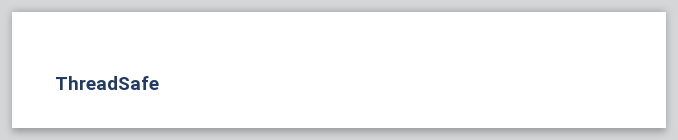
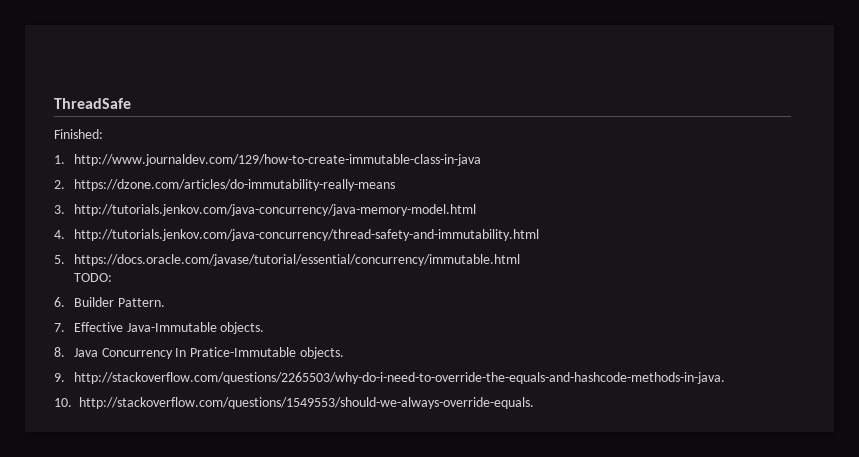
+ Finished:
+ 1. http://www.journaldev.com/129/how-to-create-immutable-class-in-java
+ 2. https://dzone.com/articles/do-immutability-really-means
+ 3. http://tutorials.jenkov.com/java-concurrency/java-memory-model.html
+ 4. http://tutorials.jenkov.com/java-concurrency/thread-safety-and-immutability.html
+ 5. https://docs.oracle.com/javase/tutorial/essential/concurrency/immutable.html
+ TODO:
+ 6. Builder Pattern.
+ 7. Effective Java-Immutable objects.
+ 8. Java Concurrency In Pratice-Immutable objects.
+ 9. http://stackoverflow.com/questions/2265503/why-do-i-need-to-override-the-equals-and-hashcode-methods-in-java.
+ 10. http://stackoverflow.com/questions/1549553/should-we-always-override-equals.

